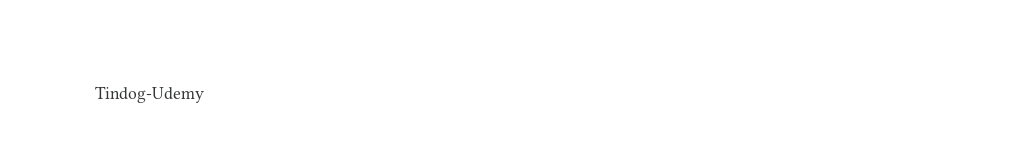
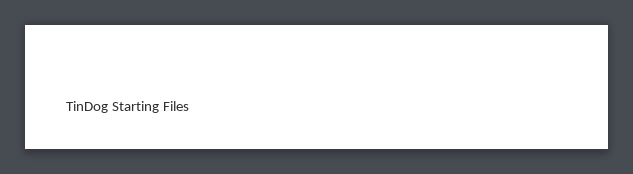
- Tindog-Udemy
+ TinDog Starting Files

